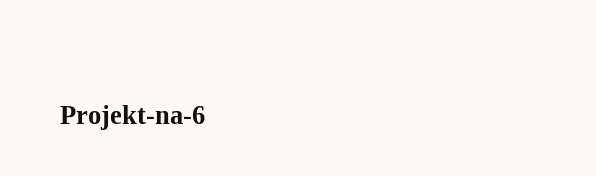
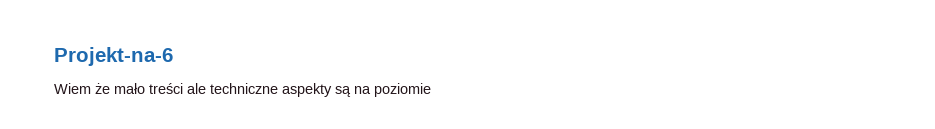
+ Wiem że mało treści ale techniczne aspekty są na poziomie

